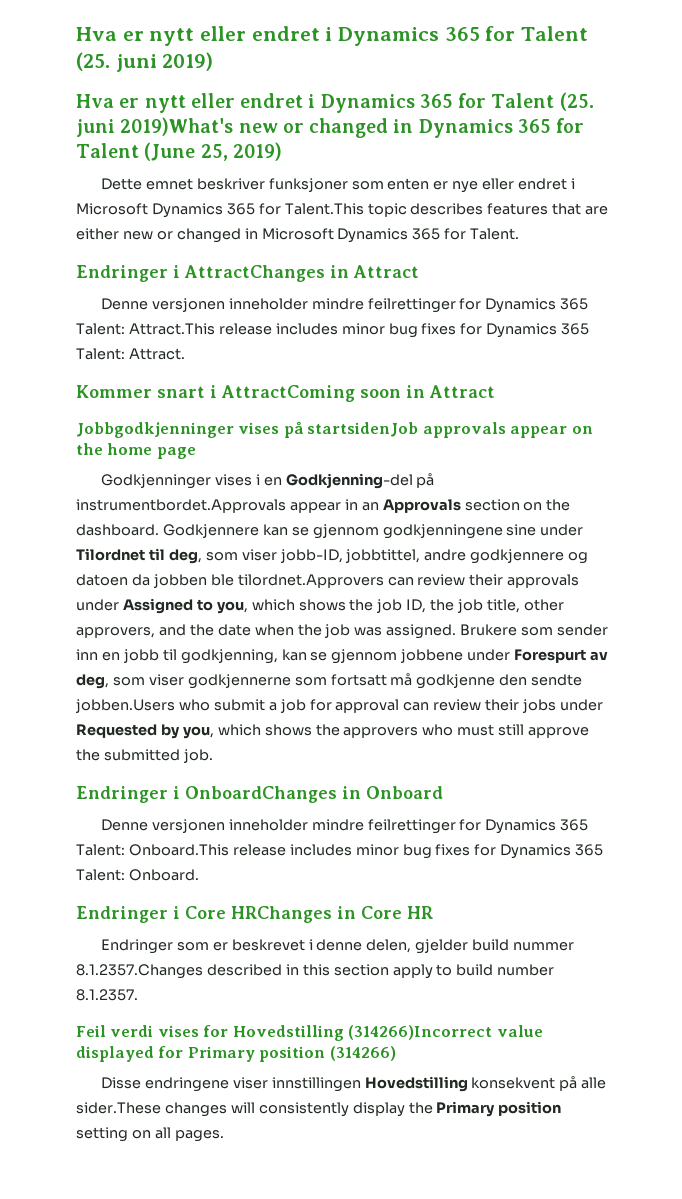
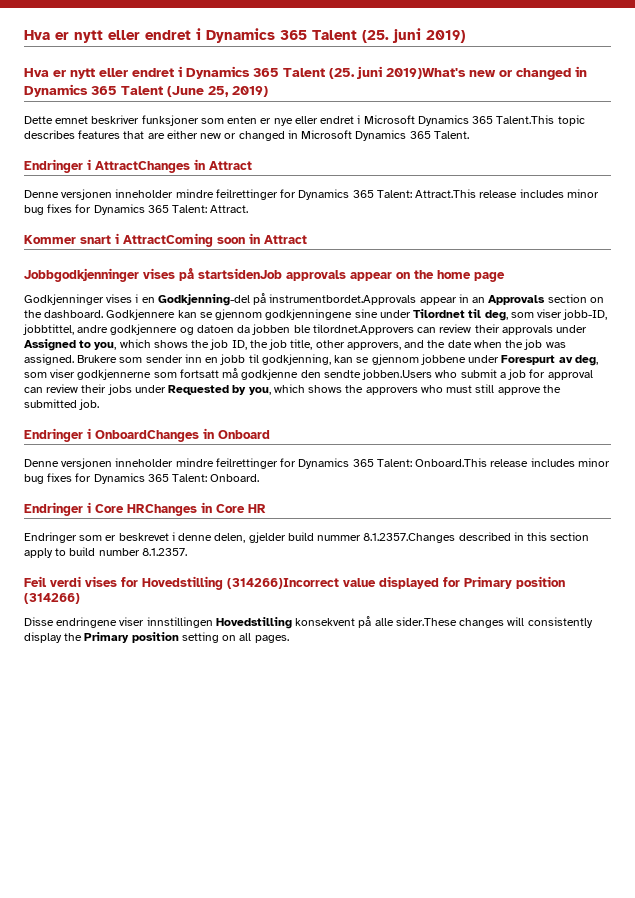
- Hva er nytt eller endret i Dynamics 365 for Talent (25. juni 2019)
+ Hva er nytt eller endret i Dynamics 365 Talent (25. juni 2019)
- Hva er nytt eller endret i Dynamics 365 for Talent (25. juni 2019)What's new or changed in Dynamics 365 for Talent (June 25, 2019)
+ Hva er nytt eller endret i Dynamics 365 Talent (25. juni 2019)What's new or changed in Dynamics 365 Talent (June 25, 2019)
- Dette emnet beskriver funksjoner som enten er nye eller endret i Microsoft Dynamics 365 for Talent.This topic describes features that are either new or changed in Microsoft Dynamics 365 for Talent.
+ Dette emnet beskriver funksjoner som enten er nye eller endret i Microsoft Dynamics 365 Talent.This topic describes features that are either new or changed in Microsoft Dynamics 365 Talent.

